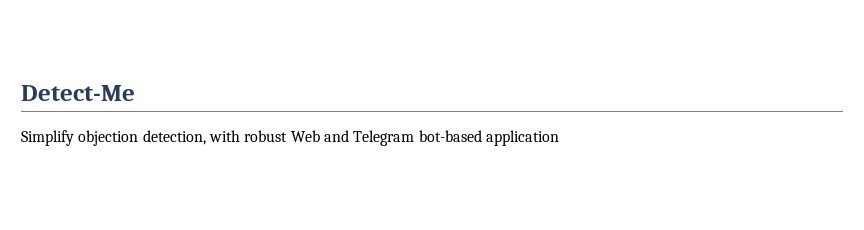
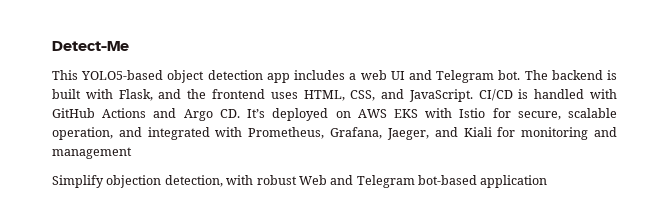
+ This YOLO5-based object detection app includes a web UI and Telegram bot. The backend is built with Flask, and the frontend uses HTML, CSS, and JavaScript. CI/CD is handled with GitHub Actions and Argo CD. It’s deployed on AWS EKS with Istio for secure, scalable operation, and integrated with Prometheus, Grafana, Jaeger, and Kiali for monitoring and management

